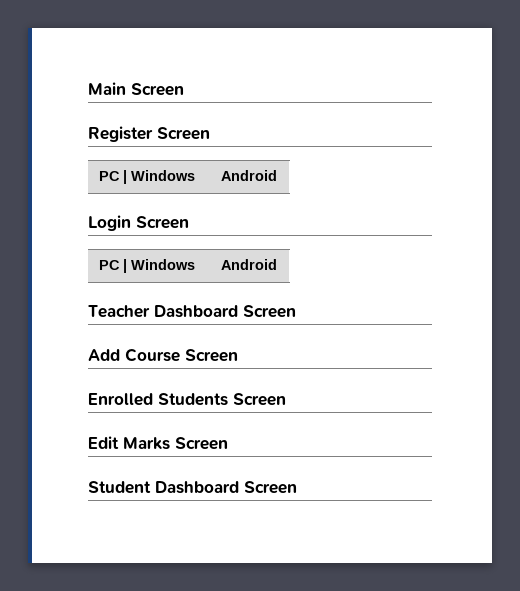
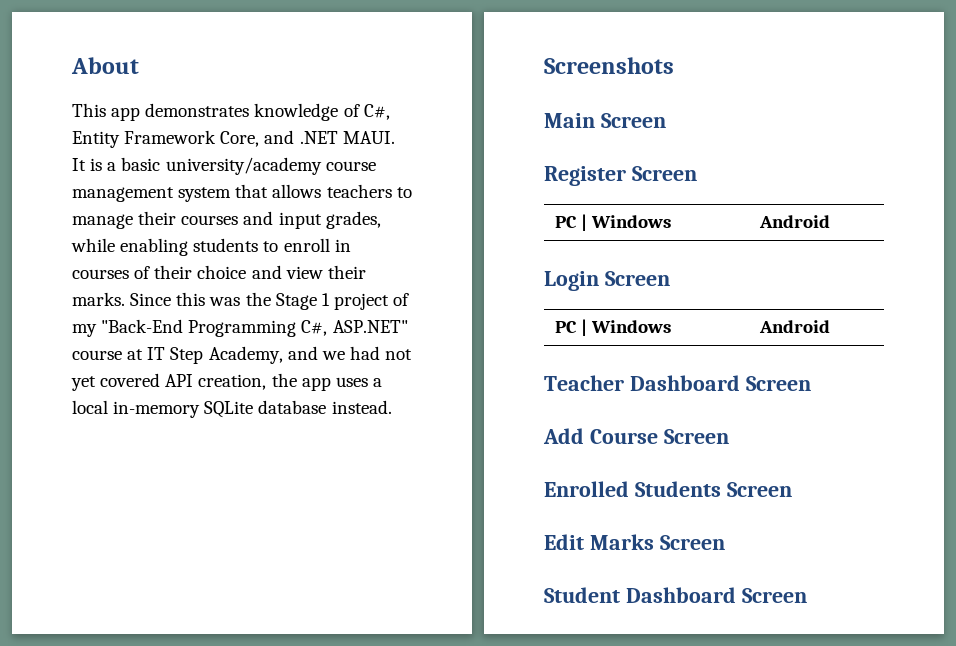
+ About
+ This app demonstrates knowledge of C#, Entity Framework Core, and .NET MAUI. It is a basic university/academy course management system that allows teachers to manage their courses and input grades, while enabling students to enroll in courses of their choice and view their marks. Since this was the Stage 1 project of my "Back-End Programming C#, ASP.NET" course at IT Step Academy, and we had not yet covered API creation, the app uses a local in-memory SQLite database instead.
+ Screenshots

